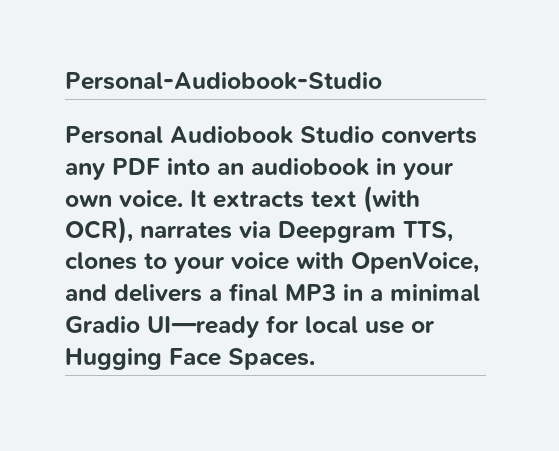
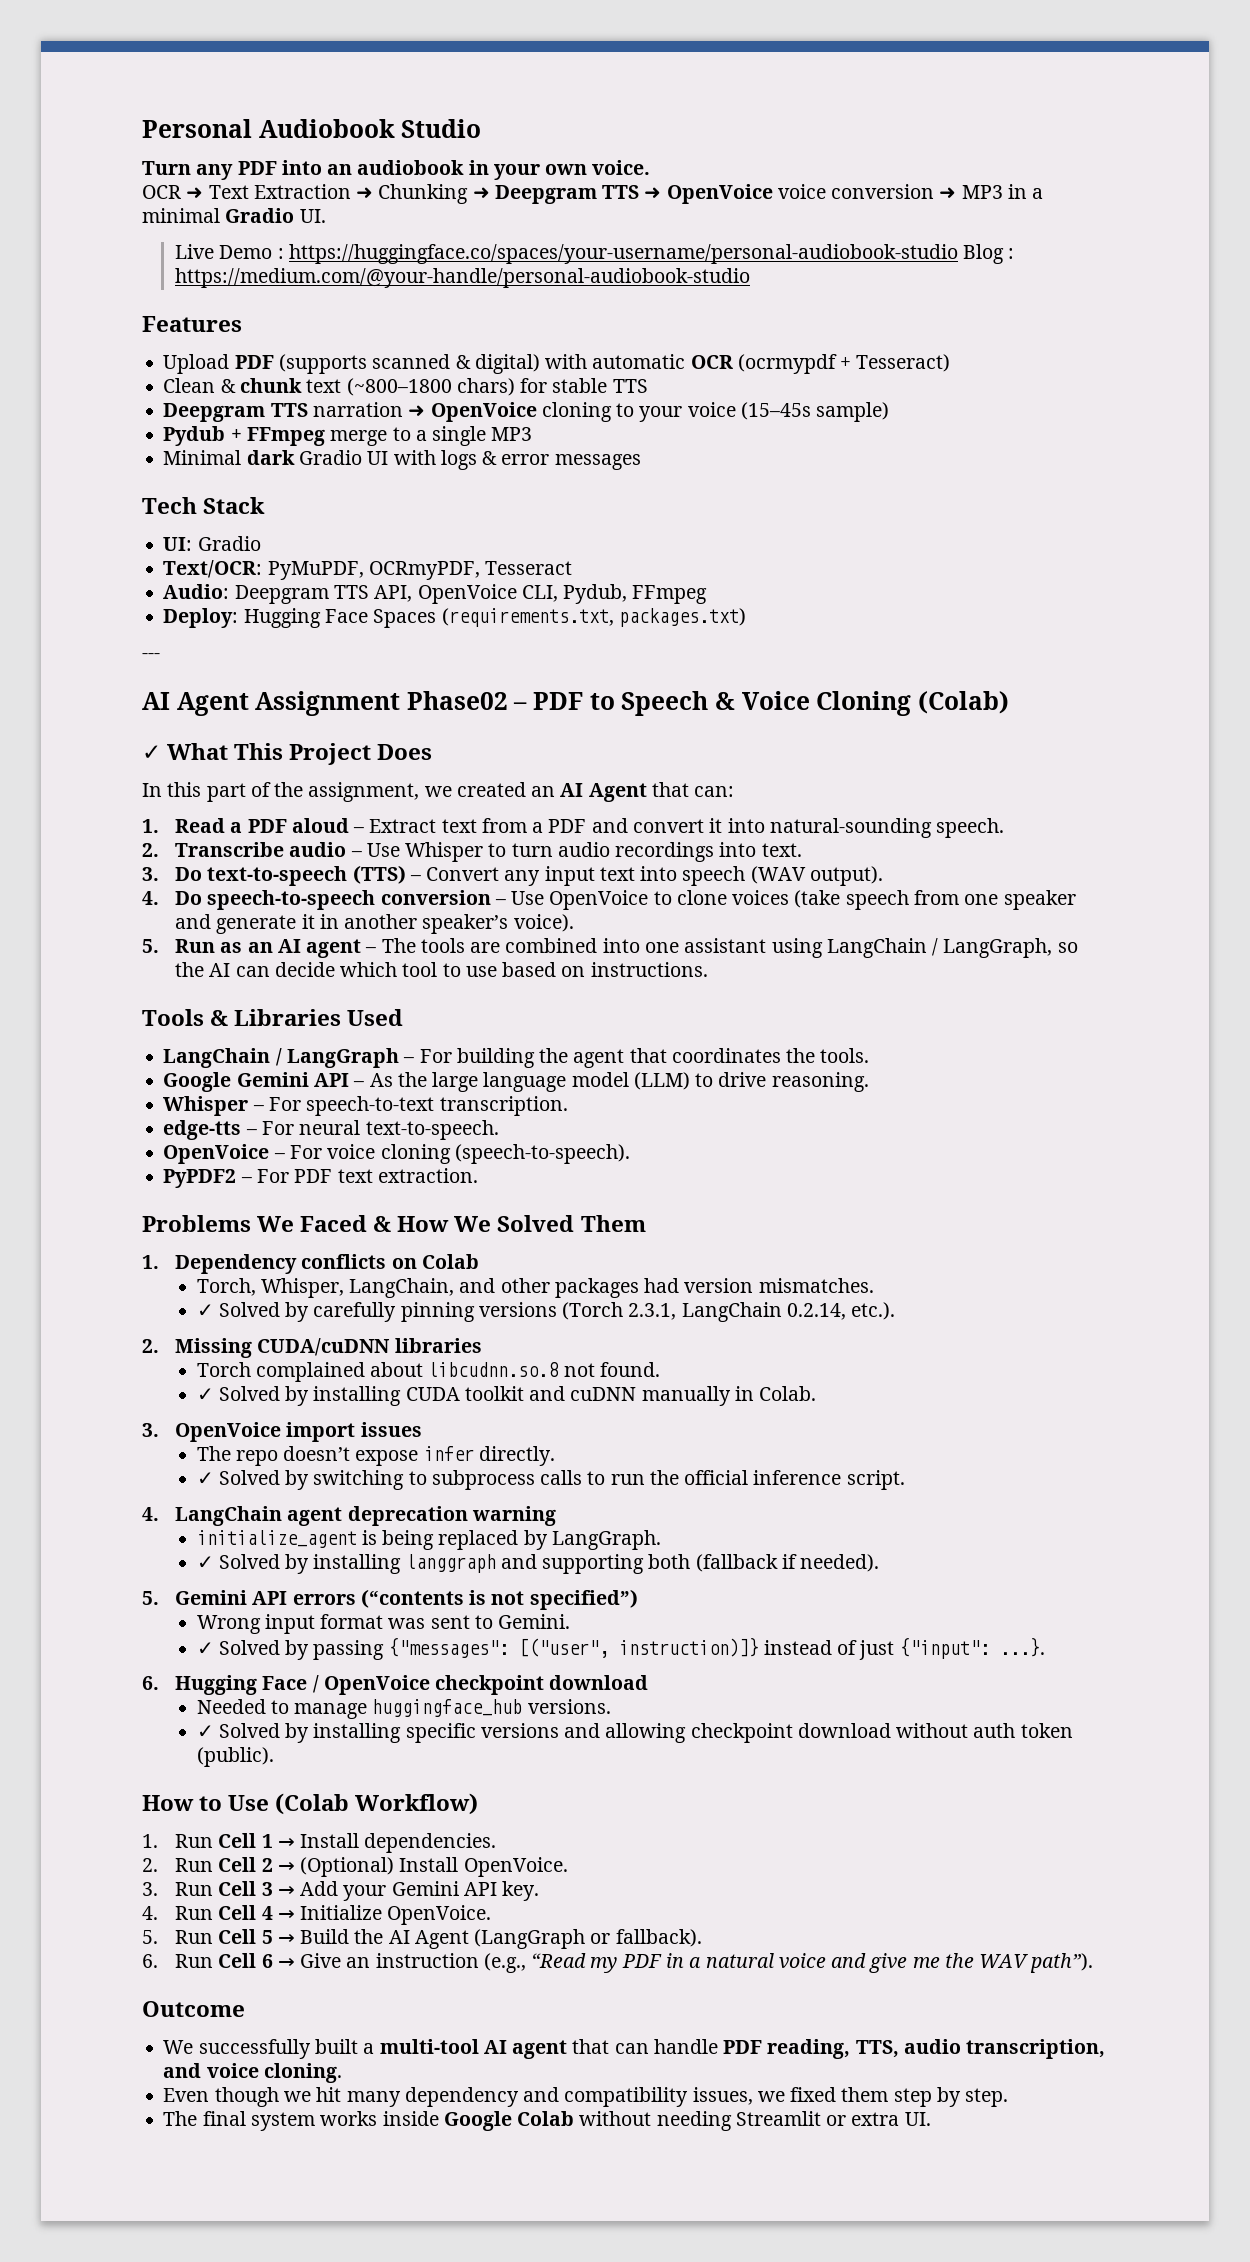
- Personal-Audiobook-Studio
- Personal Audiobook Studio converts any PDF into an audiobook in your own voice. It extracts text (with OCR), narrates via Deepgram TTS, clones to your voice with OpenVoice, and delivers a final MP3 in a minimal Gradio UI—ready for local use or Hugging Face Spaces.
+ Personal Audiobook Studio
+ Turn any PDF into an audiobook in your own voice.
+ OCR ➜ Text Extraction ➜ Chunking ➜ Deepgram TTS ➜ OpenVoice voice conversion ➜ MP3 in a minimal Gradio UI.
+ Live Demo : https://huggingface.co/spaces/your-username/personal-audiobook-studio Blog : https://medium.com/@your-handle/personal-audiobook-studio
+ Features
+ Upload PDF (supports scanned & digital) with automatic OCR (ocrmypdf + Tesseract)
+ Clean & chunk text (~800–1800 chars) for stable TTS
+ Deepgram TTS narration ➜ OpenVoice cloning to your voice (15–45s sample)
+ Pydub + FFmpeg merge to a single MP3
+ Minimal dark Gradio UI with logs & error messages
+ Tech Stack
+ UI: Gradio
+ Text/OCR: PyMuPDF, OCRmyPDF, Tesseract
+ Audio: Deepgram TTS API, OpenVoice CLI, Pydub, FFmpeg
+ Deploy: Hugging Face Spaces (requirements.txt, packages.txt)
+ ---
+ AI Agent Assignment Phase02 – PDF to Speech & Voice Cloning (Colab)
+ ✓ What This Project Does
+ In this part of the assignment, we created an AI Agent that can:
+ 1. Read a PDF aloud – Extract text from a PDF and convert it into natural-sounding speech.
+ 2. Transcribe audio – Use Whisper to turn audio recordings into text.
+ 3. Do text-to-speech (TTS) – Convert any input text into speech (WAV output).
+ 4. Do speech-to-speech conversion – Use OpenVoice to clone voices (take speech from one speaker and generate it in another speaker’s voice).
+ 5. Run as an AI agent – The tools are combined into one assistant using LangChain / LangGraph, so the AI can decide which tool to use based on instructions.
+ Tools & Libraries Used
+ LangChain / LangGraph – For building the agent that coordinates the tools.
+ Google Gemini API – As the large language model (LLM) to drive reasoning.
+ Whisper – For speech-to-text transcription.
+ edge-tts – For neural text-to-speech.
+ OpenVoice – For voice cloning (speech-to-speech).
+ PyPDF2 – For PDF text extraction.
+ Problems We Faced & How We Solved Them
+ 1. Dependency conflicts on Colab
+ Torch, Whisper, LangChain, and other packages had version mismatches.
+ ✓ Solved by carefully pinning versions (Torch 2.3.1, LangChain 0.2.14, etc.).
+ 2. Missing CUDA/cuDNN libraries
+ Torch complained about libcudnn.so.8 not found.
+ ✓ Solved by installing CUDA toolkit and cuDNN manually in Colab.
+ 3. OpenVoice import issues
+ The repo doesn’t expose infer directly.
+ ✓ Solved by switching to subprocess calls to run the official inference script.
+ 4. LangChain agent deprecation warning
+ initialize_agent is being replaced by LangGraph.
+ ✓ Solved by installing langgraph and supporting both (fallback if needed).
+ 5. Gemini API errors (“contents is not specified”)
+ Wrong input format was sent to Gemini.
+ ✓ Solved by passing {"messages": [("user", instruction)]} instead of just {"input": ...}.
+ 6. Hugging Face / OpenVoice checkpoint download
+ Needed to manage huggingface_hub versions.
+ ✓ Solved by installing specific versions and allowing checkpoint download without auth token (public).
+ How to Use (Colab Workflow)
+ 1. Run Cell 1 → Install dependencies.
+ 2. Run Cell 2 → (Optional) Install OpenVoice.
+ 3. Run Cell 3 → Add your Gemini API key.
+ 4. Run Cell 4 → Initialize OpenVoice.
+ 5. Run Cell 5 → Build the AI Agent (LangGraph or fallback).
+ 6. Run Cell 6 → Give an instruction (e.g., “Read my PDF in a natural voice and give me the WAV path”).
+ Outcome
+ We successfully built a multi-tool AI agent that can handle PDF reading, TTS, audio transcription, and voice cloning.
+ Even though we hit many dependency and compatibility issues, we fixed them step by step.
+ The final system works inside Google Colab without needing Streamlit or extra UI.

